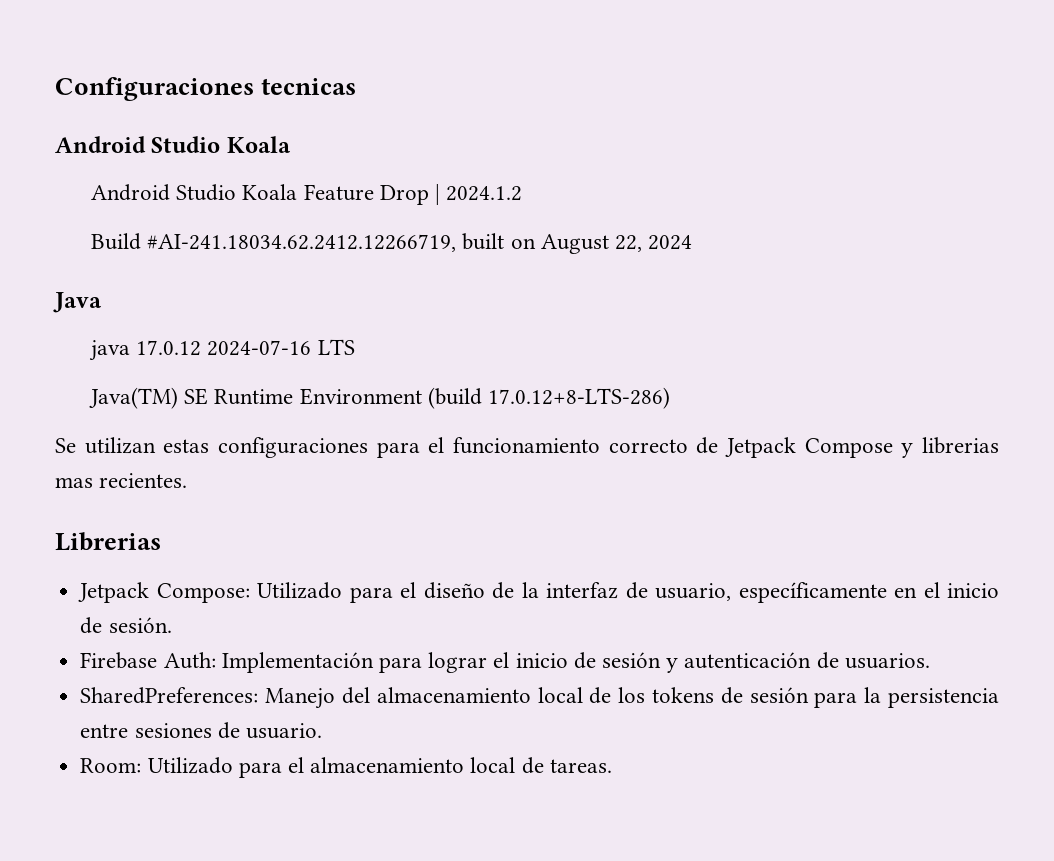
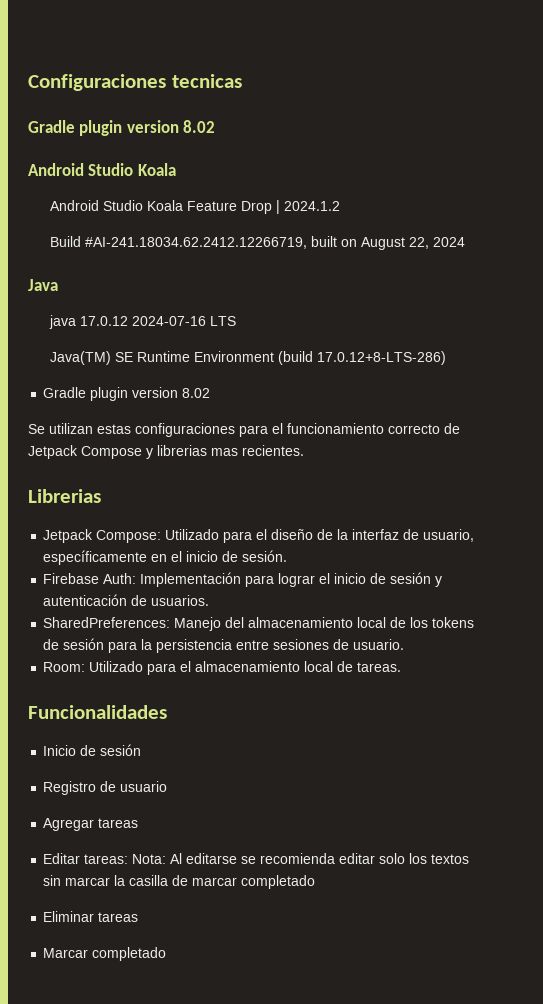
  Configuraciones tecnicas
+ Gradle plugin version 8.02
  Java(TM) SE Runtime Environment (build 17.0.12+8-LTS-286)
+ Gradle plugin version 8.02
+ Funcionalidades
+ Inicio de sesión
+ Registro de usuario
+ Agregar tareas
+ Editar tareas: Nota: Al editarse se recomienda editar solo los textos sin marcar la casilla de marcar completado
+ Eliminar tareas
+ Marcar completado

